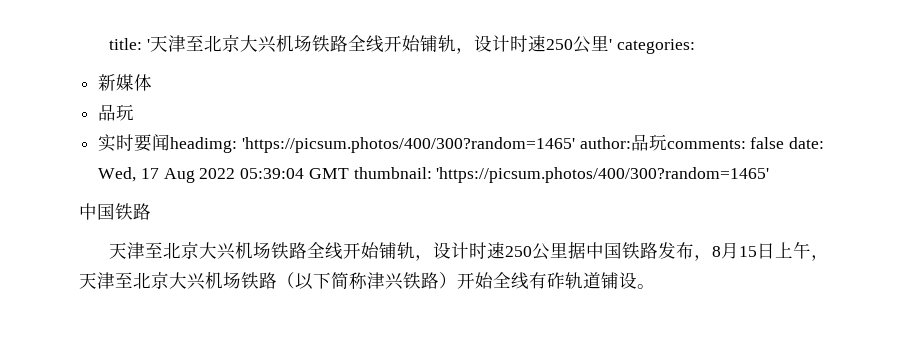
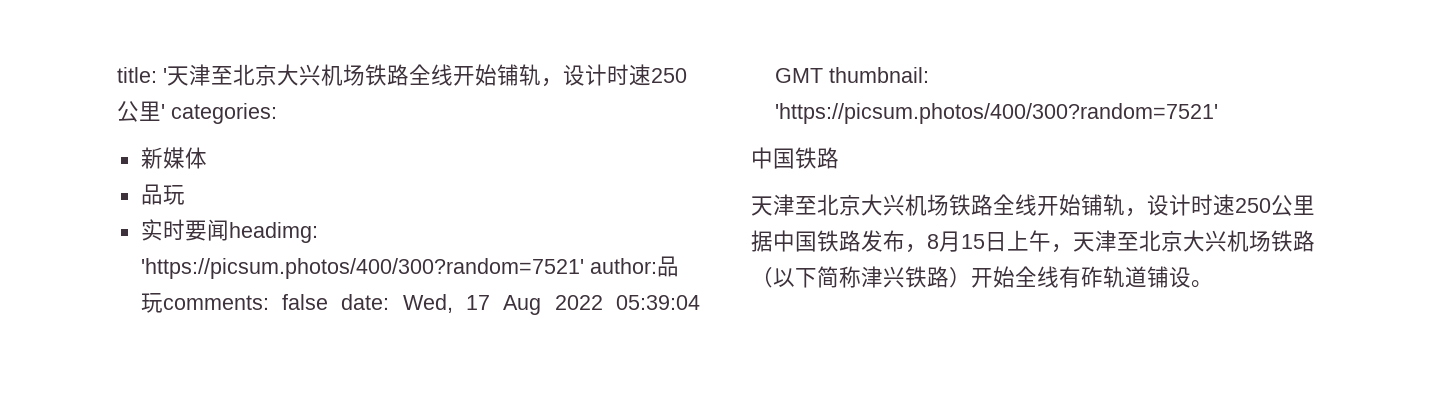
- 实时要闻headimg: 'https://picsum.photos/400/300?random=1465' author:品玩comments: false date: Wed, 17 Aug 2022 05:39:04 GMT thumbnail: 'https://picsum.photos/400/300?random=1465'
+ 实时要闻headimg: 'https://picsum.photos/400/300?random=7521' author:品玩comments: false date: Wed, 17 Aug 2022 05:39:04 GMT thumbnail: 'https://picsum.photos/400/300?random=7521'

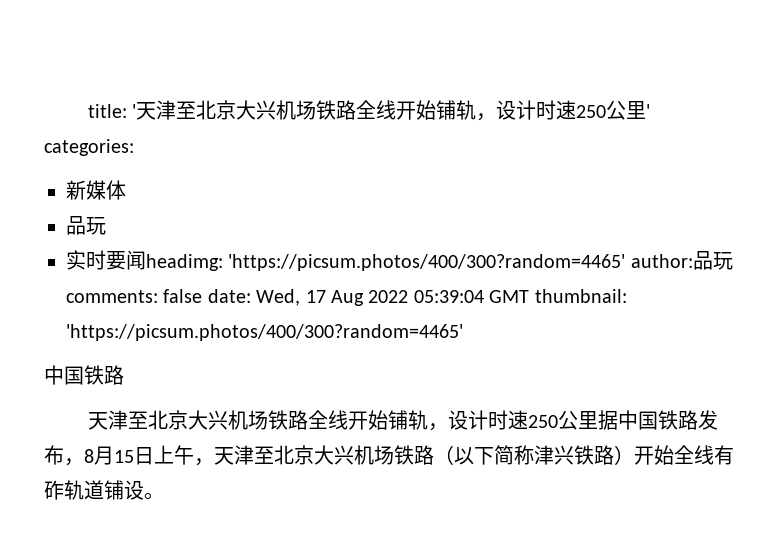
- 实时要闻headimg: 'https://picsum.photos/400/300?random=7521' author:品玩comments: false date: Wed, 17 Aug 2022 05:39:04 GMT thumbnail: 'https://picsum.photos/400/300?random=7521'
+ 实时要闻headimg: 'https://picsum.photos/400/300?random=4465' author:品玩comments: false date: Wed, 17 Aug 2022 05:39:04 GMT thumbnail: 'https://picsum.photos/400/300?random=4465'

